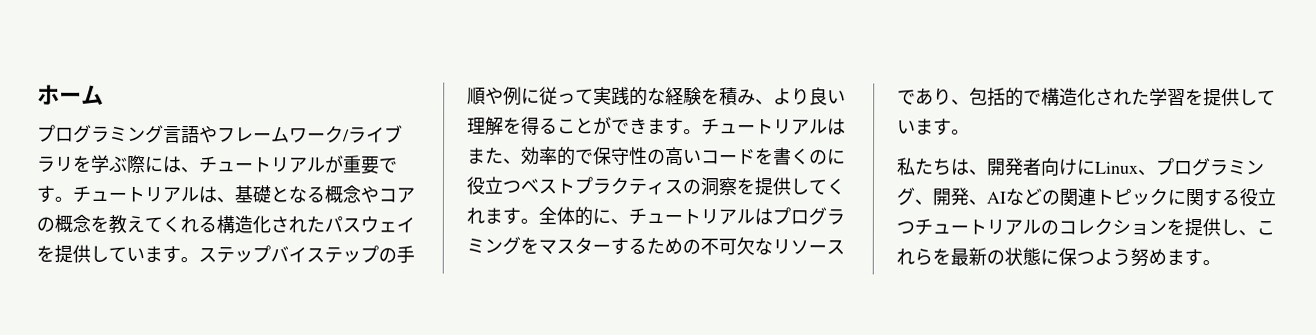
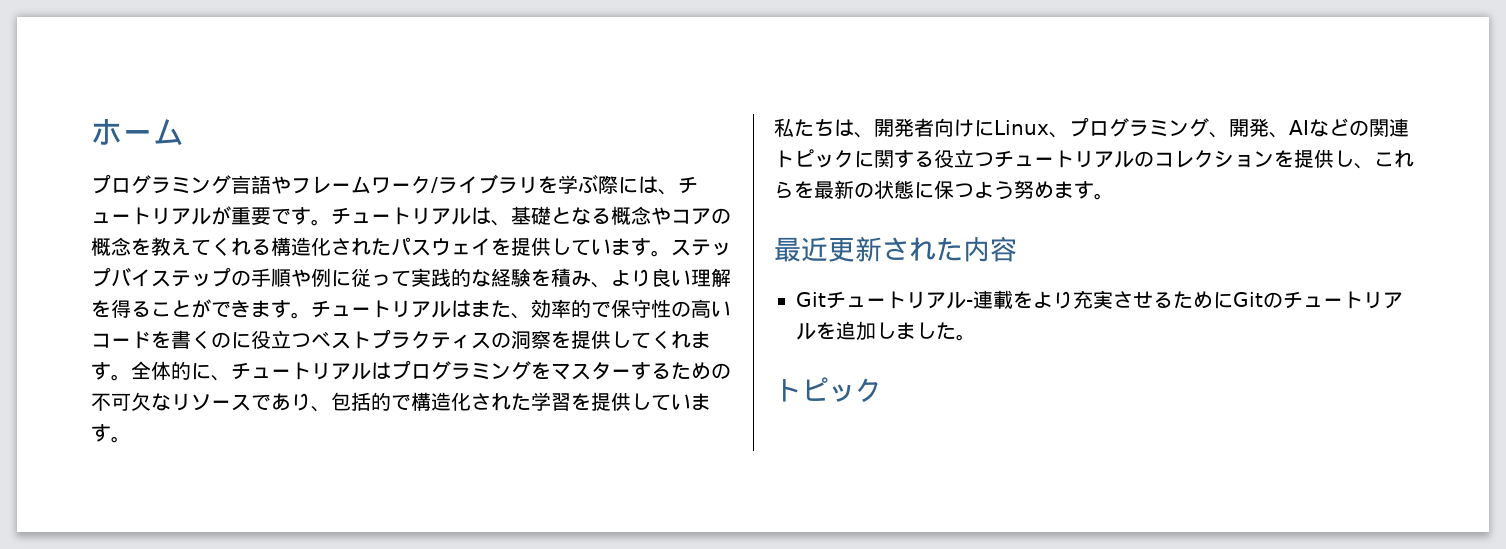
+ 最近更新された内容
+ Gitチュートリアル-連載をより充実させるためにGitのチュートリアルを追加しました。
+ トピック

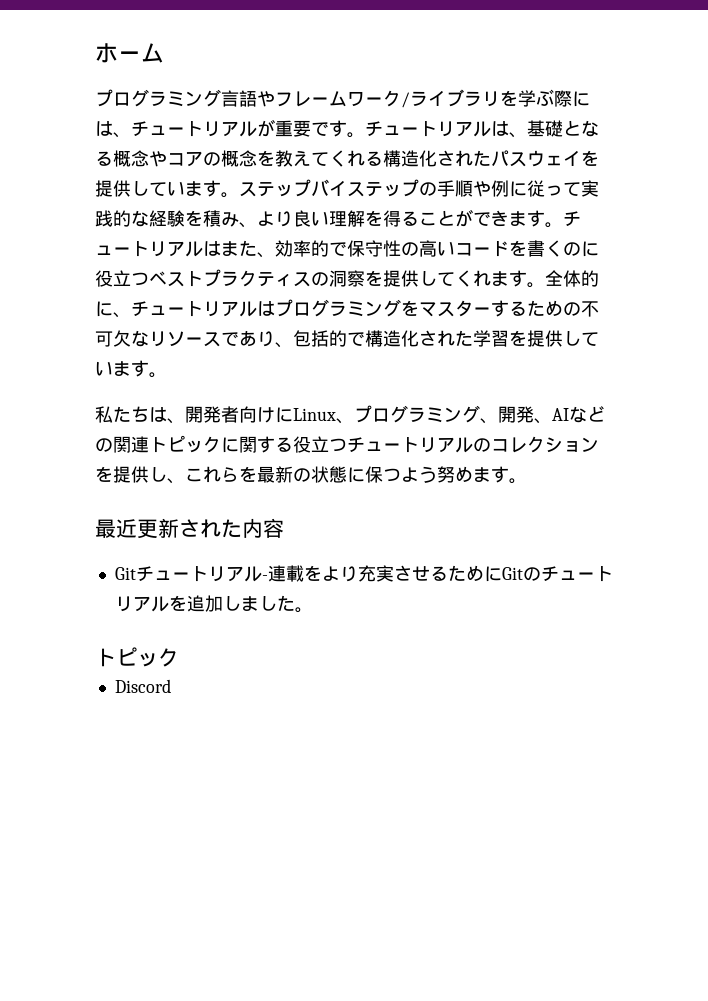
+ Discord

